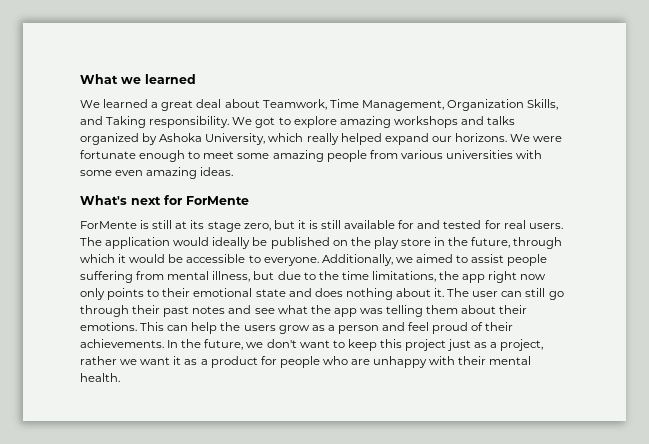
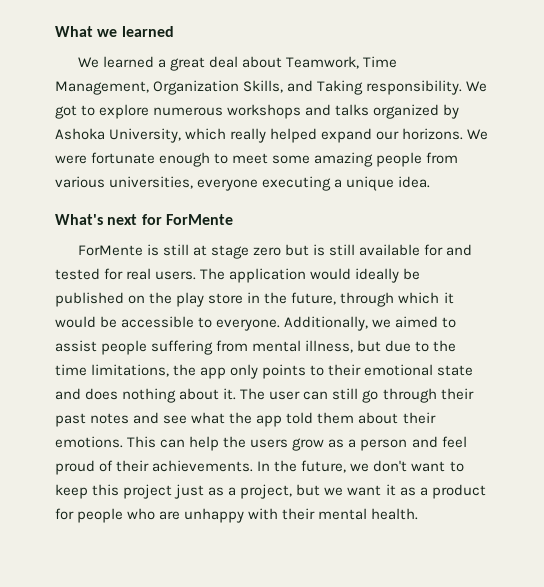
- We got to explore amazing workshops and talks organized by Ashoka University, which really helped expand our horizons.
+ We got to explore numerous workshops and talks organized by Ashoka University, which really helped expand our horizons.
- We were fortunate enough to meet some amazing people from various universities with some even amazing ideas.
+ We were fortunate enough to meet some amazing people from various universities, everyone executing a unique idea.
- ForMente is still at its stage zero, but it is still available for and tested for real users.
+ ForMente is still at stage zero but is still available for and tested for real users.
- Additionally, we aimed to assist people suffering from mental illness, but due to the time limitations, the app right now only points to their emotional state and does nothing about it.
+ Additionally, we aimed to assist people suffering from mental illness, but due to the time limitations, the app only points to their emotional state and does nothing about it.
- The user can still go through their past notes and see what the app was telling them about their emotions.
+ The user can still go through their past notes and see what the app told them about their emotions.
- In the future, we don't want to keep this project just as a project, rather we want it as a product for people who are unhappy with their mental health.
+ In the future, we don't want to keep this project just as a project, but we want it as a product for people who are unhappy with their mental health.

